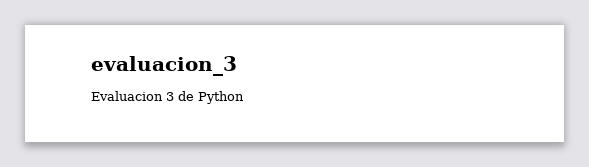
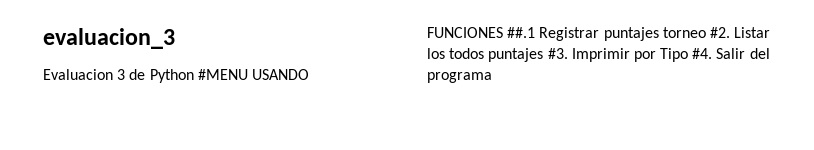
- Evaluacion 3 de Python
+ Evaluacion 3 de Python #MENU USANDO FUNCIONES ##.1 Registrar puntajes torneo #2. Listar los todos puntajes #3. Imprimir por Tipo #4. Salir del programa

